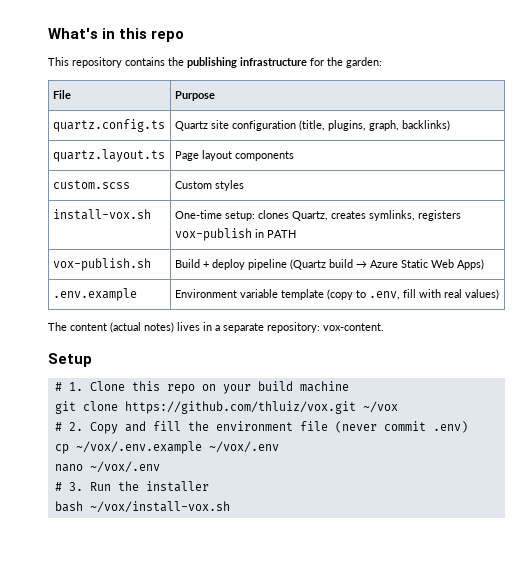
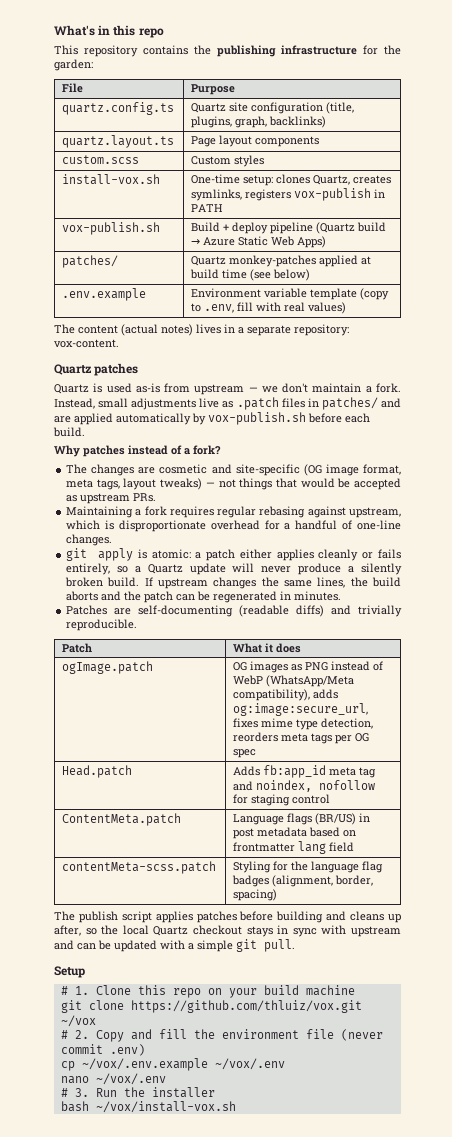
+ patches/ | Quartz monkey-patches applied at build time (see below)
+ Quartz patches
+ Quartz is used as-is from upstream — we don't maintain a fork. Instead, small adjustments live as .patch files in patches/ and are applied automatically by vox-publish.sh before each build.
+ Why patches instead of a fork?
+ The changes are cosmetic and site-specific (OG image format, meta tags, layout tweaks) — not things that would be accepted as upstream PRs.
+ Maintaining a fork requires regular rebasing against upstream, which is disproportionate overhead for a handful of one-line changes.
+ git apply is atomic: a patch either applies cleanly or fails entirely, so a Quartz update will never produce a silently broken build. If upstream changes the same lines, the build aborts and the patch can be regenerated in minutes.
+ Patches are self-documenting (readable diffs) and trivially reproducible.
+ Patch | What it does
+ ogImage.patch | OG images as PNG instead of WebP (WhatsApp/Meta compatibility), adds og:image:secure_url, fixes mime type detection, reorders meta tags per OG spec
+ Head.patch | Adds fb:app_id meta tag and noindex, nofollow for staging control
+ ContentMeta.patch | Language flags (BR/US) in post metadata based on frontmatter lang field
+ contentMeta-scss.patch | Styling for the language flag badges (alignment, border, spacing)
+ The publish script applies patches before building and cleans up after, so the local Quartz checkout stays in sync with upstream and can be updated with a simple git pull.

